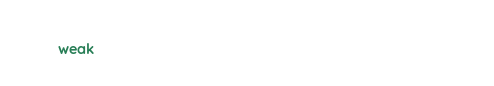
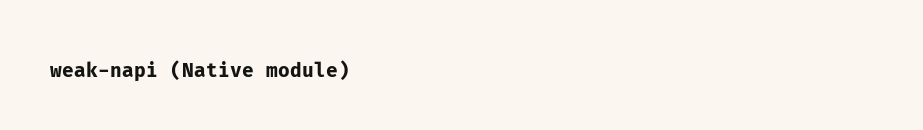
- weak
+ weak-napi (Native module)

